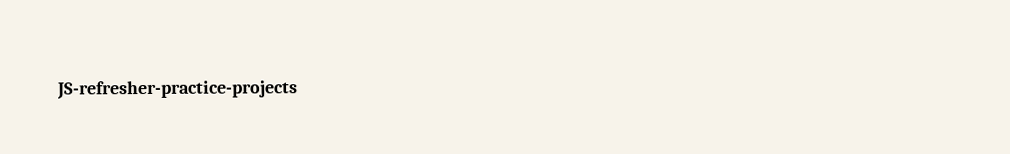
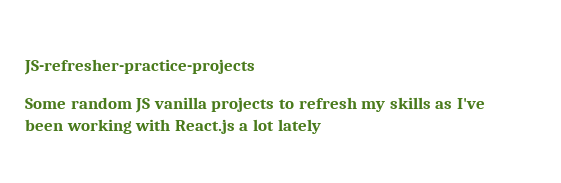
+ Some random JS vanilla projects to refresh my skills as I've been working with React.js a lot lately

